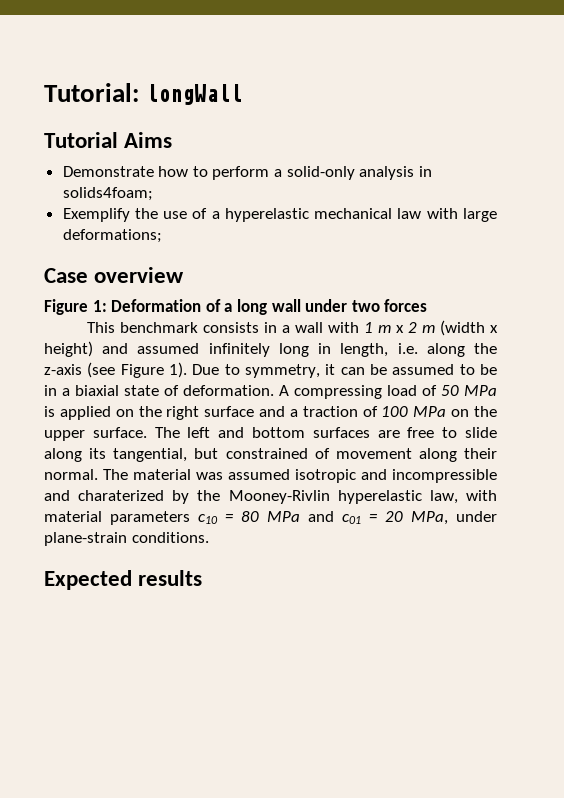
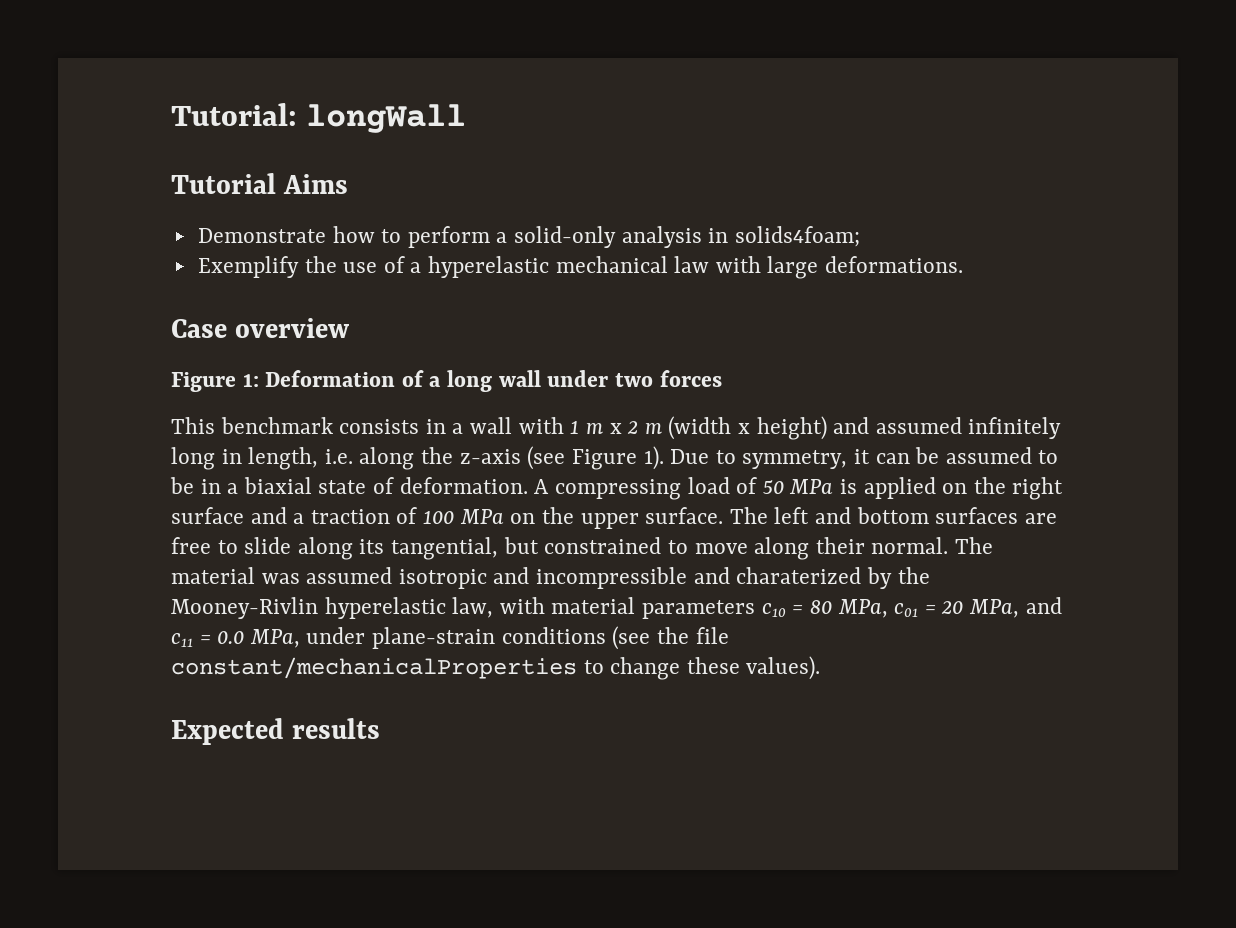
- Exemplify the use of a hyperelastic mechanical law with large deformations;
+ Exemplify the use of a hyperelastic mechanical law with large deformations.
- The left and bottom surfaces are free to slide along its tangential, but constrained of movement along their normal.
+ The left and bottom surfaces are free to slide along its tangential, but constrained to move along their normal.
- The material was assumed isotropic and incompressible and charaterized by the Mooney-Rivlin hyperelastic law, with material parameters c10 = 80 MPa and c01 = 20 MPa, under plane-strain conditions.
+ The material was assumed isotropic and incompressible and charaterized by the Mooney-Rivlin hyperelastic law, with material parameters c10 = 80 MPa, c01 = 20 MPa, and c11 = 0.0 MPa, under plane-strain conditions (see the file constant/mechanicalProperties to change these values).

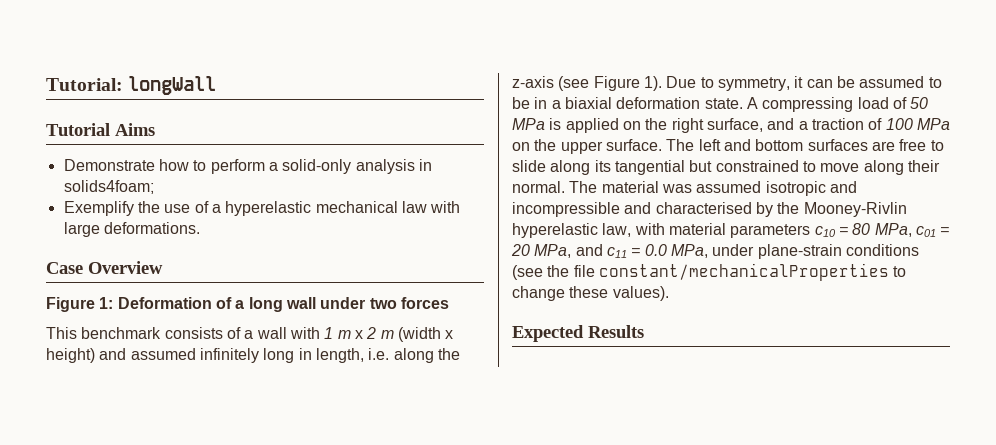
- Case overview
+ Case Overview
- This benchmark consists in a wall with 1 m x 2 m (width x height) and assumed infinitely long in length, i.e. along the z-axis (see Figure 1).
+ This benchmark consists of a wall with 1 m x 2 m (width x height) and assumed infinitely long in length, i.e. along the z-axis (see Figure 1).
- Due to symmetry, it can be assumed to be in a biaxial state of deformation.
+ Due to symmetry, it can be assumed to be in a biaxial deformation state.
- A compressing load of 50 MPa is applied on the right surface and a traction of 100 MPa on the upper surface.
+ A compressing load of 50 MPa is applied on the right surface, and a traction of 100 MPa on the upper surface.
- The left and bottom surfaces are free to slide along its tangential, but constrained to move along their normal.
+ The left and bottom surfaces are free to slide along its tangential but constrained to move along their normal.
- The material was assumed isotropic and incompressible and charaterized by the Mooney-Rivlin hyperelastic law, with material parameters c10 = 80 MPa, c01 = 20 MPa, and c11 = 0.0 MPa, under plane-strain conditions (see the file constant/mechanicalProperties to change these values).
+ The material was assumed isotropic and incompressible and characterised by the Mooney-Rivlin hyperelastic law, with material parameters c10 = 80 MPa, c01 = 20 MPa, and c11 = 0.0 MPa, under plane-strain conditions (see the file constant/mechanicalProperties to change these values).
- Expected results
+ Expected Results

